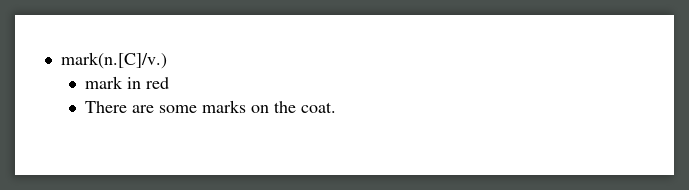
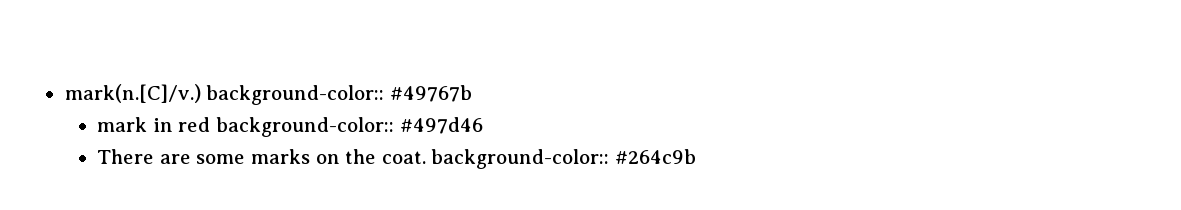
- mark(n.[C]/v.)
+ mark(n.[C]/v.) background-color:: #49767b
- mark in red
+ mark in red background-color:: #497d46
- There are some marks on the coat.
+ There are some marks on the coat. background-color:: #264c9b

